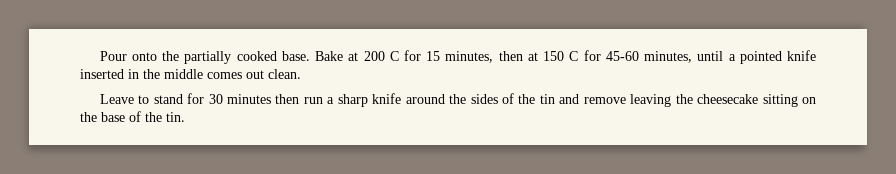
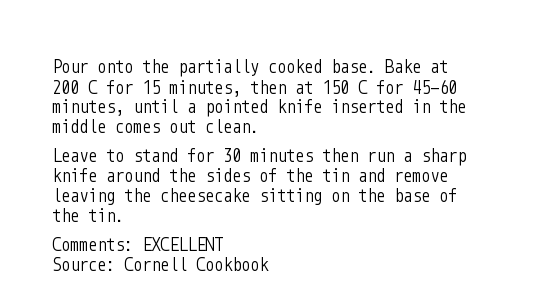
+ Comments: EXCELLENT
+ Source: Cornell Cookbook

